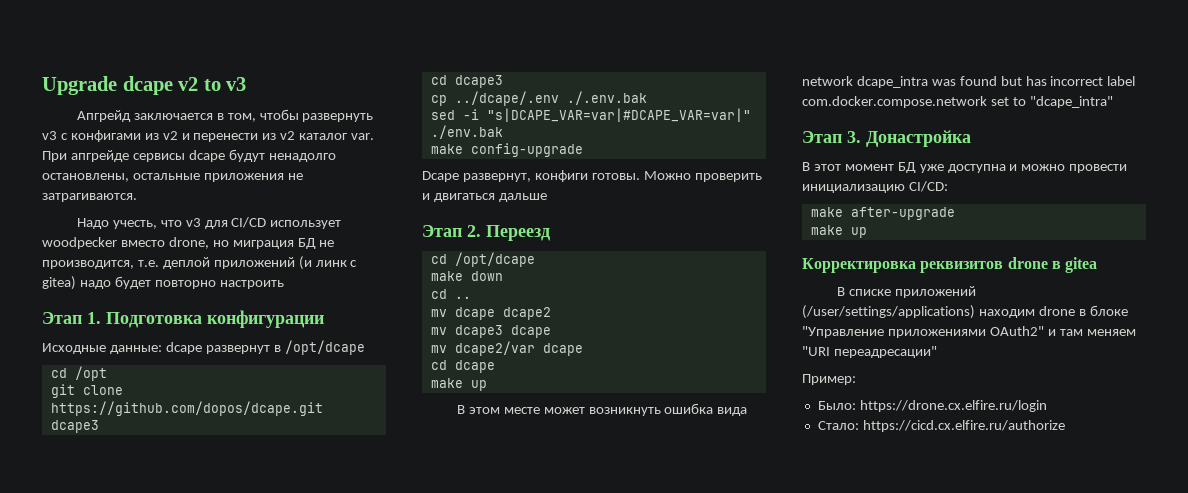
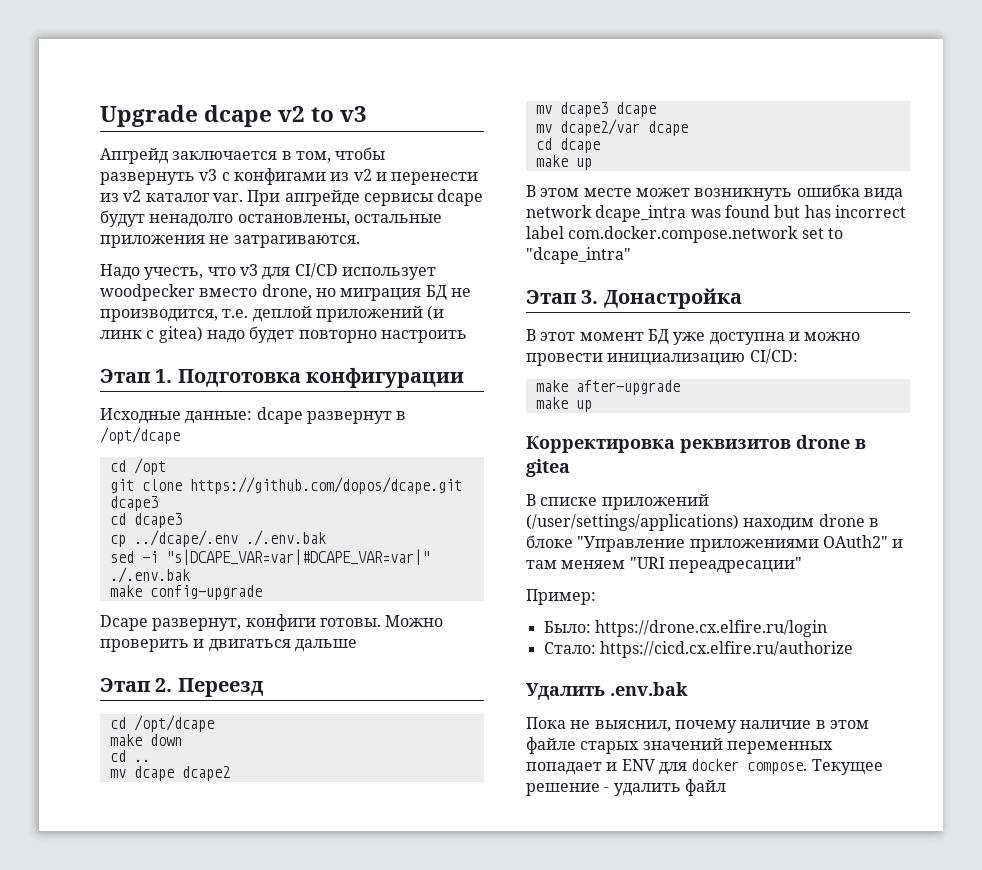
- sed -i "s|DCAPE_VAR=var|#DCAPE_VAR=var|" ./env.bak
+ sed -i "s|DCAPE_VAR=var|#DCAPE_VAR=var|" ./.env.bak
+ Удалить .env.bak
+ Пока не выяснил, почему наличие в этом файле старых значений переменных попадает и ENV для docker compose. Текущее решение - удалить файл

